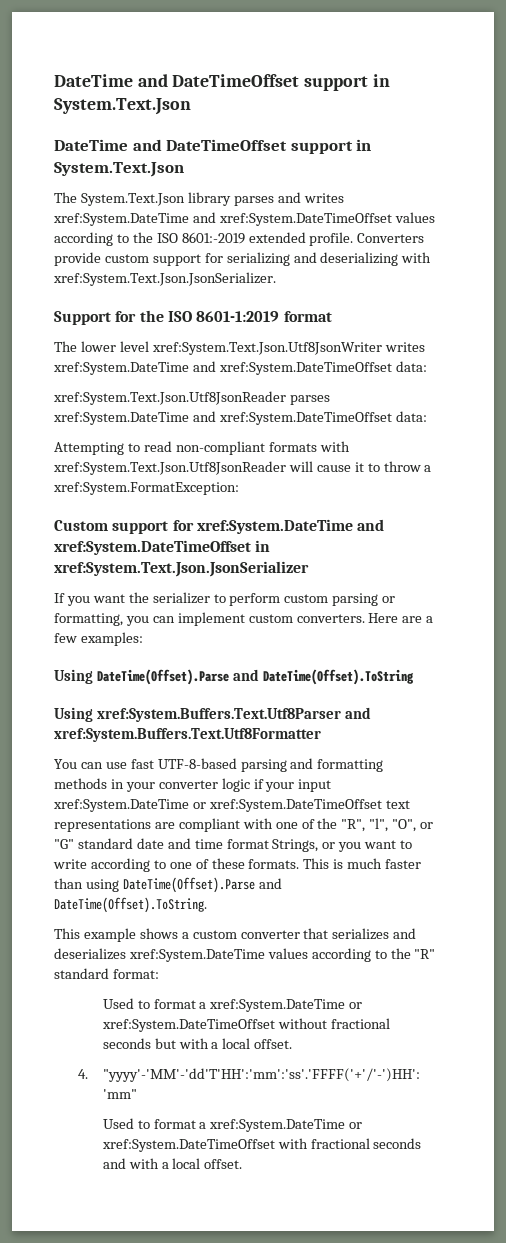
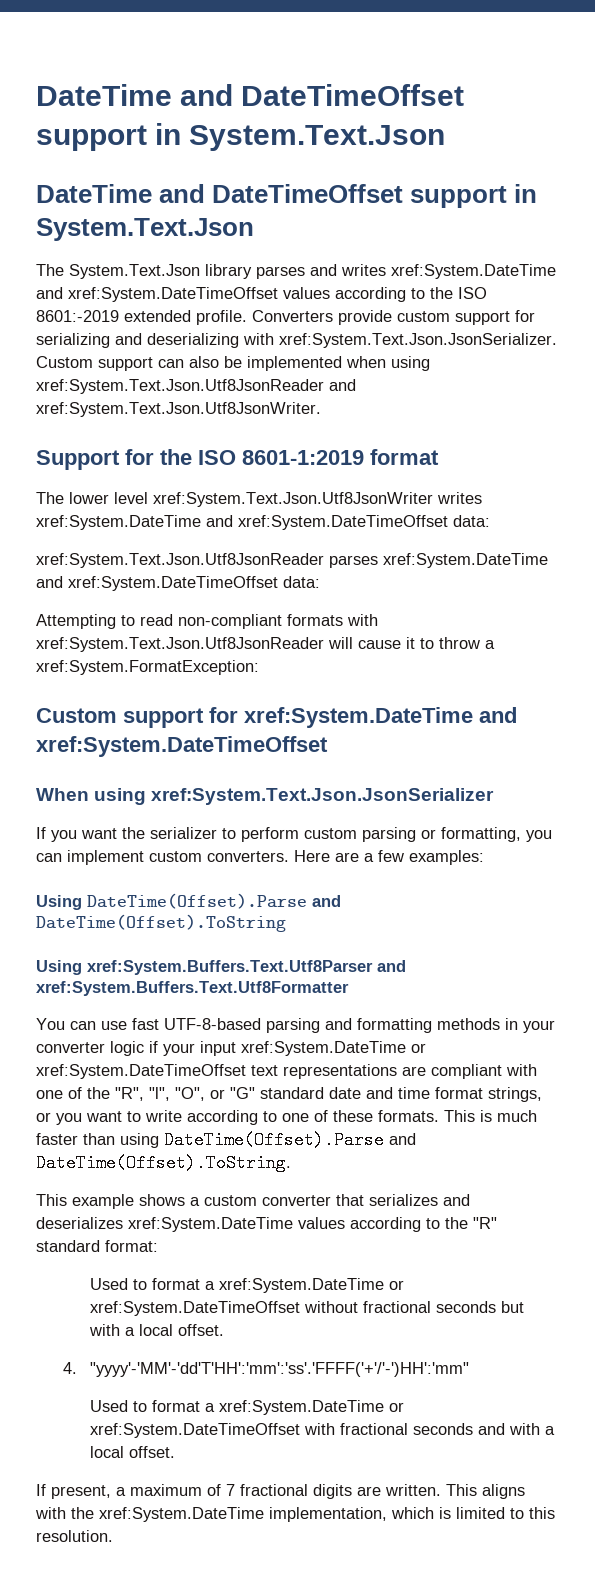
- Converters provide custom support for serializing and deserializing with xref:System.Text.Json.JsonSerializer.
+ Converters provide custom support for serializing and deserializing with xref:System.Text.Json.JsonSerializer. Custom support can also be implemented when using xref:System.Text.Json.Utf8JsonReader and xref:System.Text.Json.Utf8JsonWriter.
- Custom support for xref:System.DateTime and xref:System.DateTimeOffset in xref:System.Text.Json.JsonSerializer
+ Custom support for xref:System.DateTime and xref:System.DateTimeOffset
+ When using xref:System.Text.Json.JsonSerializer
- You can use fast UTF-8-based parsing and formatting methods in your converter logic if your input xref:System.DateTime or xref:System.DateTimeOffset text representations are compliant with one of the "R", "l", "O", or "G" standard date and time format Strings, or you want to write according to one of these formats.
+ You can use fast UTF-8-based parsing and formatting methods in your converter logic if your input xref:System.DateTime or xref:System.DateTimeOffset text representations are compliant with one of the "R", "l", "O", or "G" standard date and time format strings, or you want to write according to one of these formats.
+ If present, a maximum of 7 fractional digits are written. This aligns with the xref:System.DateTime implementation, which is limited to this resolution.

